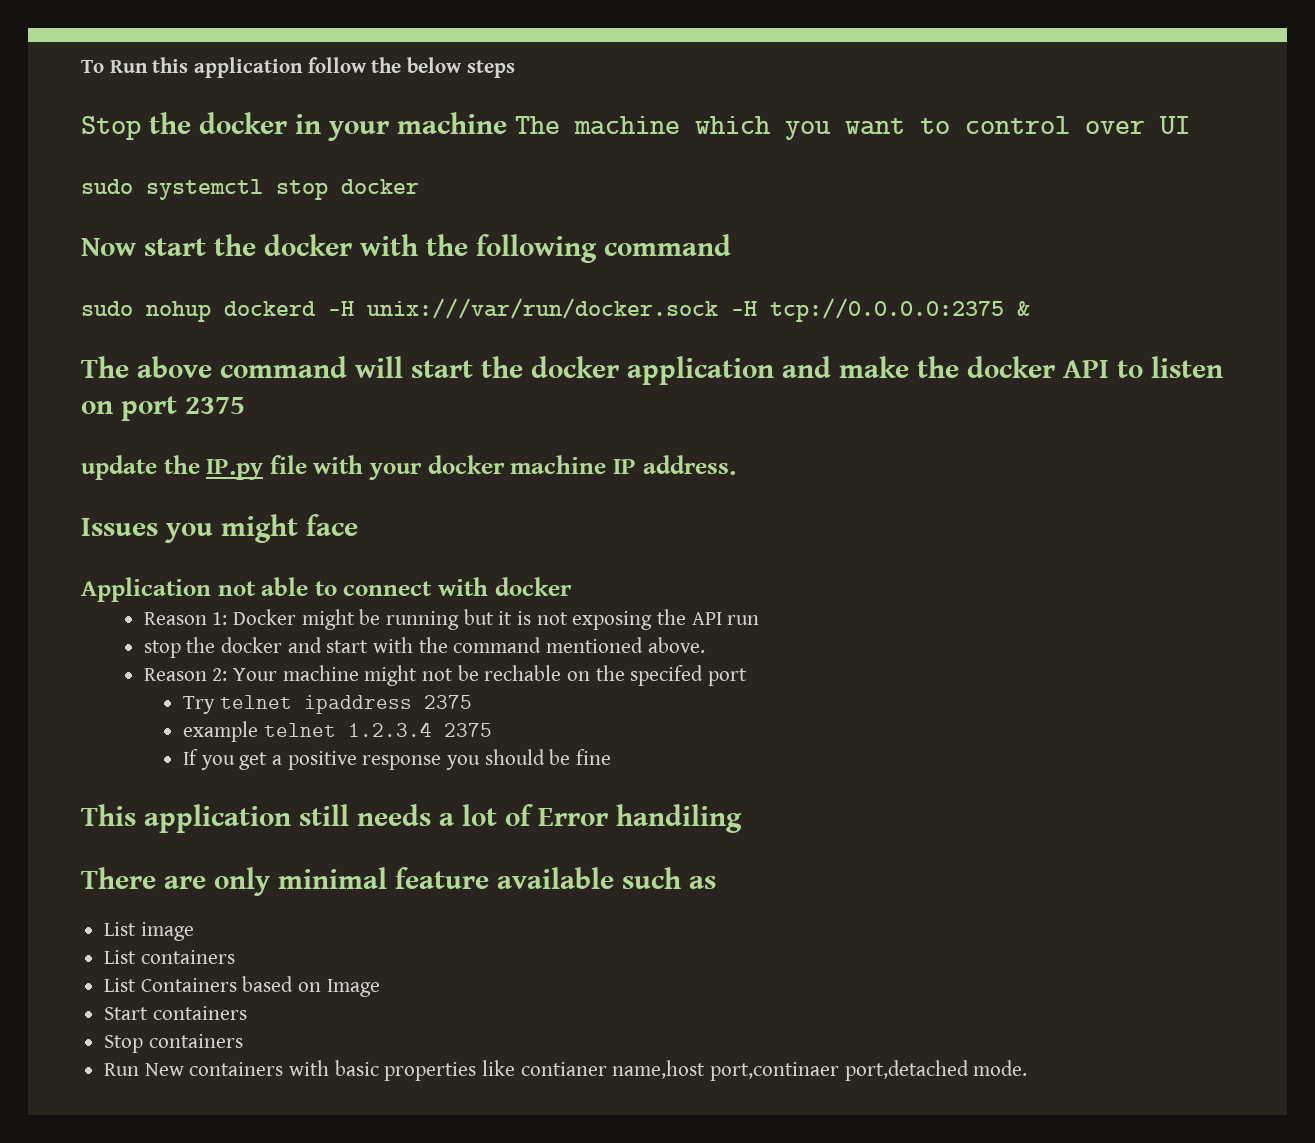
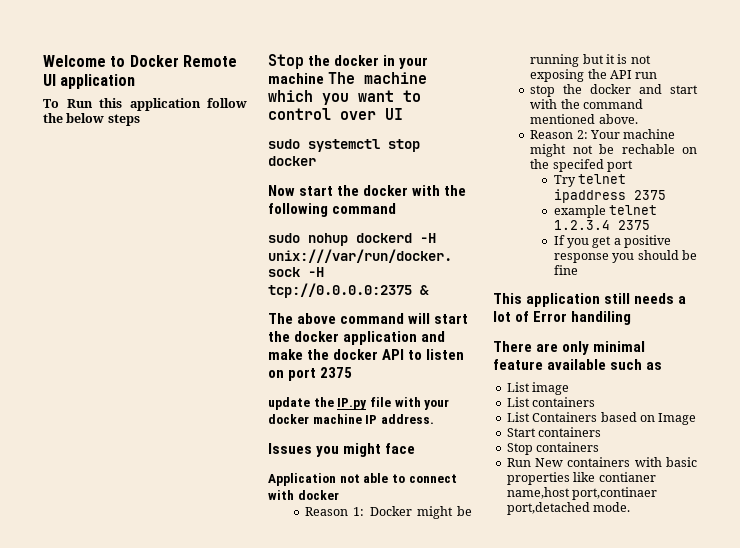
+ Welcome to Docker Remote UI application

